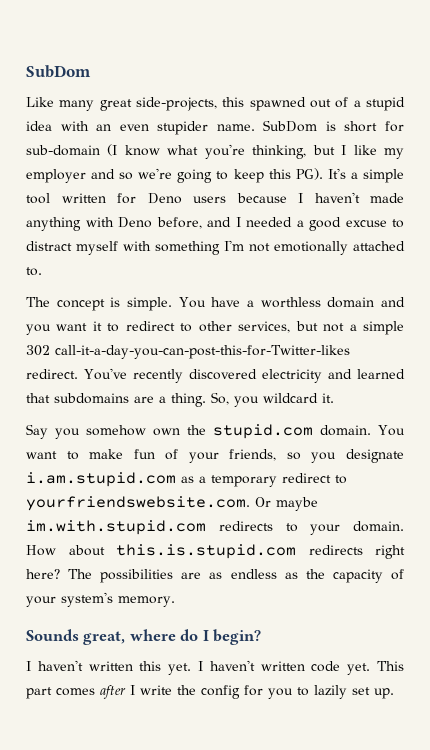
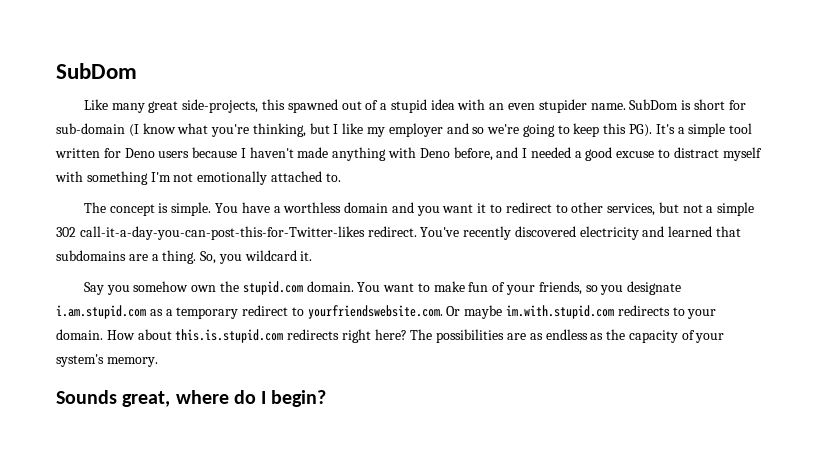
- I haven't written this yet. I haven't written code yet. This part comes after I write the config for you to lazily set up.

